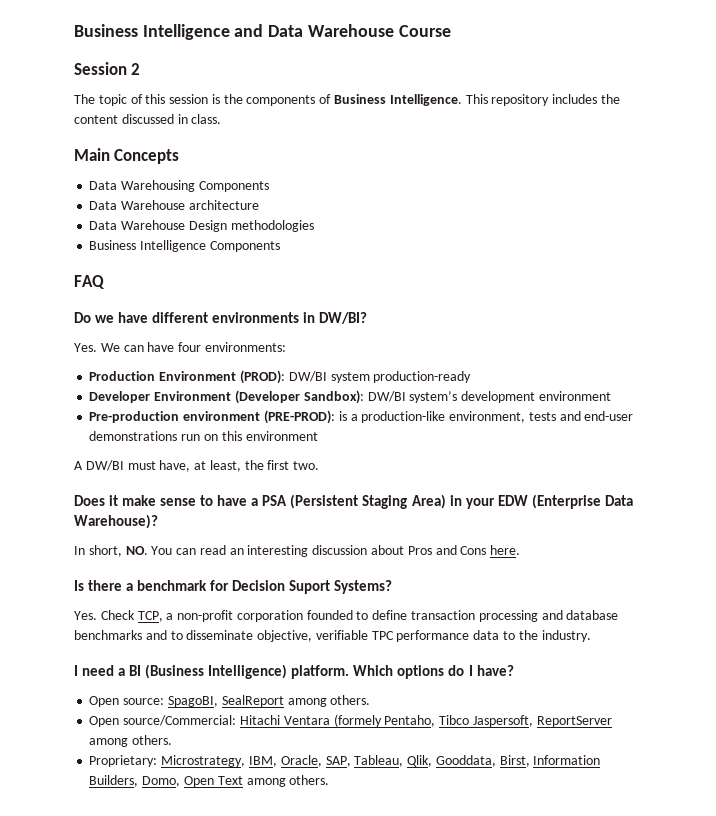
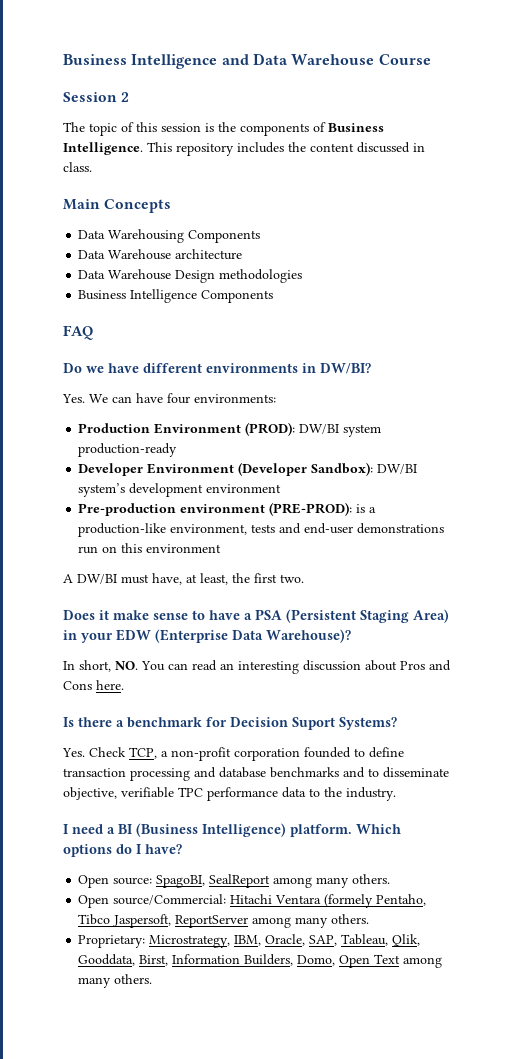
- Open source: SpagoBI, SealReport among others.
+ Open source: SpagoBI, SealReport among many others.
- Open source/Commercial: Hitachi Ventara (formely Pentaho, Tibco Jaspersoft, ReportServer among others.
+ Open source/Commercial: Hitachi Ventara (formely Pentaho, Tibco Jaspersoft, ReportServer among many others.
- Proprietary: Microstrategy, IBM, Oracle, SAP, Tableau, Qlik, Gooddata, Birst, Information Builders, Domo, Open Text among others.
+ Proprietary: Microstrategy, IBM, Oracle, SAP, Tableau, Qlik, Gooddata, Birst, Information Builders, Domo, Open Text among many others.

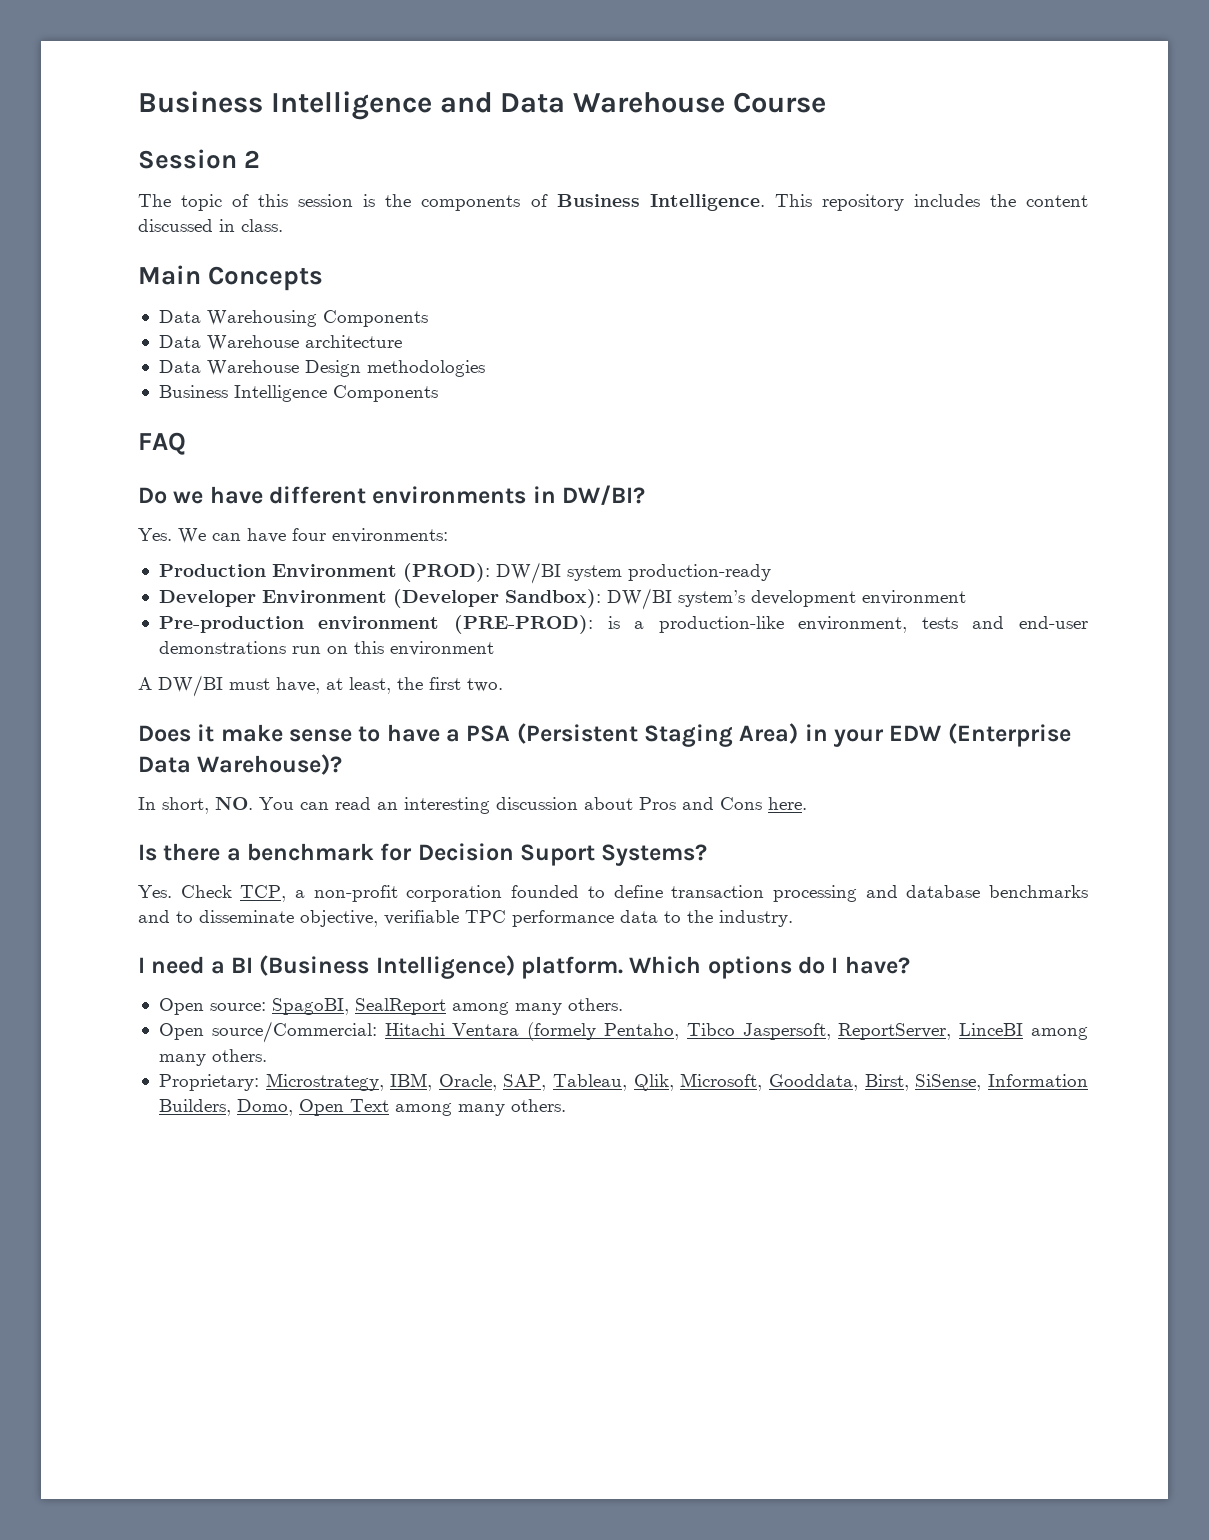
- Open source/Commercial: Hitachi Ventara (formely Pentaho, Tibco Jaspersoft, ReportServer among many others.
+ Open source/Commercial: Hitachi Ventara (formely Pentaho, Tibco Jaspersoft, ReportServer, LinceBI among many others.
- Proprietary: Microstrategy, IBM, Oracle, SAP, Tableau, Qlik, Gooddata, Birst, Information Builders, Domo, Open Text among many others.
+ Proprietary: Microstrategy, IBM, Oracle, SAP, Tableau, Qlik, Microsoft, Gooddata, Birst, SiSense, Information Builders, Domo, Open Text among many others.

